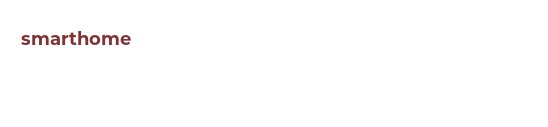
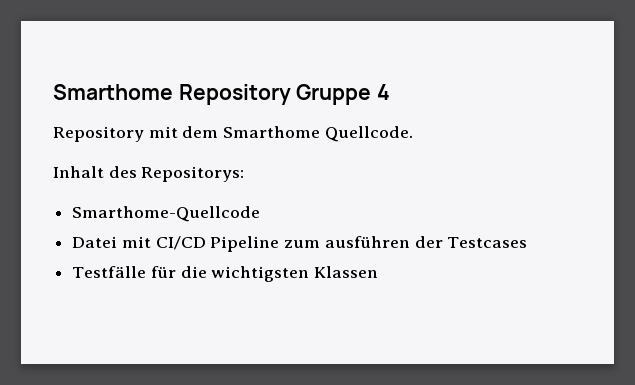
- smarthome
+ Smarthome Repository Gruppe 4
+ Repository mit dem Smarthome Quellcode.
+ Inhalt des Repositorys:
+ Smarthome-Quellcode
+ Datei mit CI/CD Pipeline zum ausführen der Testcases
+ Testfälle für die wichtigsten Klassen

